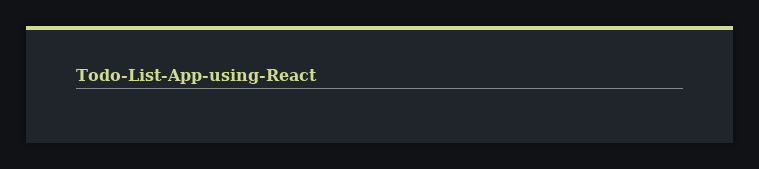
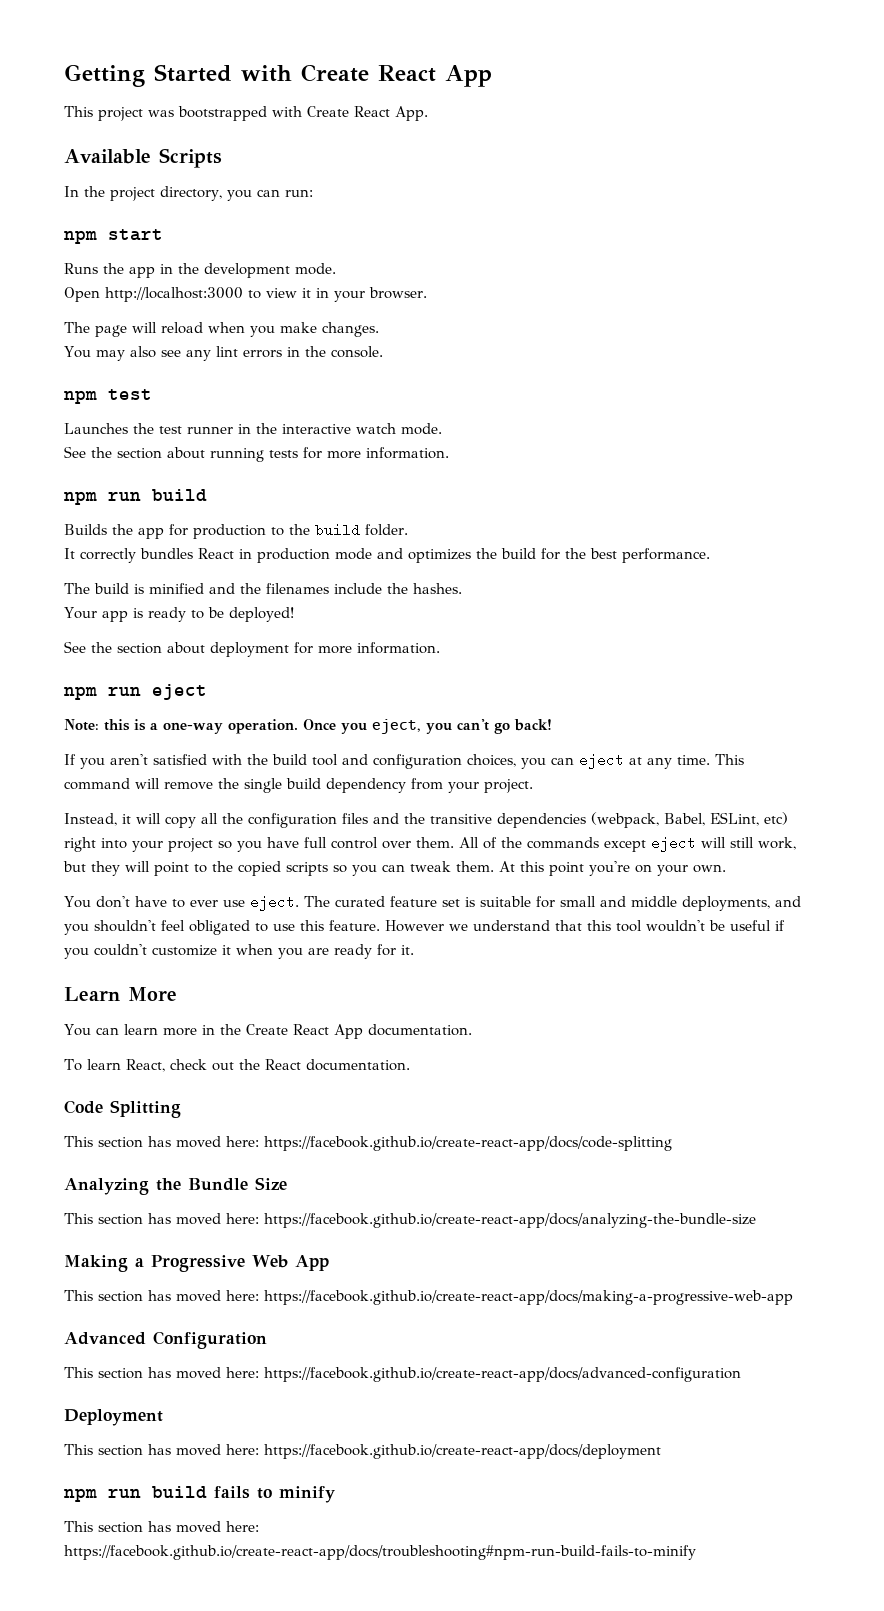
- Todo-List-App-using-React
+ Getting Started with Create React App
+ This project was bootstrapped with Create React App.
+ Available Scripts
+ In the project directory, you can run:
+ npm start
+ Runs the app in the development mode.
+ Open http://localhost:3000 to view it in your browser.
+ The page will reload when you make changes.
+ You may also see any lint errors in the console.
+ npm test
+ Launches the test runner in the interactive watch mode.
+ See the section about running tests for more information.
+ npm run build
+ Builds the app for production to the build folder.
+ It correctly bundles React in production mode and optimizes the build for the best performance.
+ The build is minified and the filenames include the hashes.
+ Your app is ready to be deployed!
+ See the section about deployment for more information.
+ npm run eject
+ Note: this is a one-way operation. Once you eject, you can't go back!
+ If you aren't satisfied with the build tool and configuration choices, you can eject at any time. This command will remove the single build dependency from your project.
+ Instead, it will copy all the configuration files and the transitive dependencies (webpack, Babel, ESLint, etc) right into your project so you have full control over them. All of the commands except eject will still work, but they will point to the copied scripts so you can tweak them. At this point you're on your own.
+ You don't have to ever use eject. The curated feature set is suitable for small and middle deployments, and you shouldn't feel obligated to use this feature. However we understand that this tool wouldn't be useful if you couldn't customize it when you are ready for it.
+ Learn More
+ You can learn more in the Create React App documentation.
+ To learn React, check out the React documentation.
+ Code Splitting
+ This section has moved here: https://facebook.github.io/create-react-app/docs/code-splitting
+ Analyzing the Bundle Size
+ This section has moved here: https://facebook.github.io/create-react-app/docs/analyzing-the-bundle-size
+ Making a Progressive Web App
+ This section has moved here: https://facebook.github.io/create-react-app/docs/making-a-progressive-web-app
+ Advanced Configuration
+ This section has moved here: https://facebook.github.io/create-react-app/docs/advanced-configuration
+ Deployment
+ This section has moved here: https://facebook.github.io/create-react-app/docs/deployment
+ npm run build fails to minify
+ This section has moved here: https://facebook.github.io/create-react-app/docs/troubleshooting#npm-run-build-fails-to-minify

